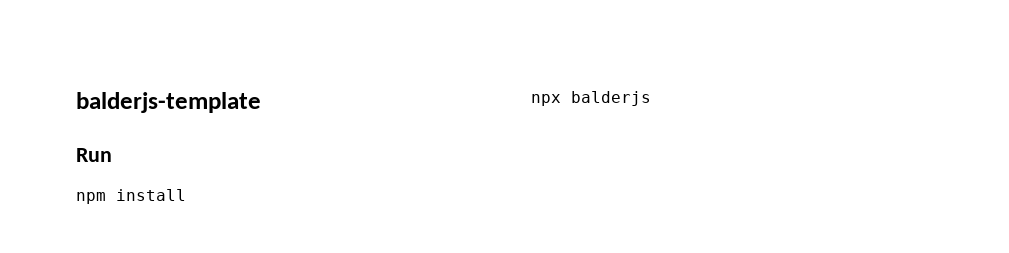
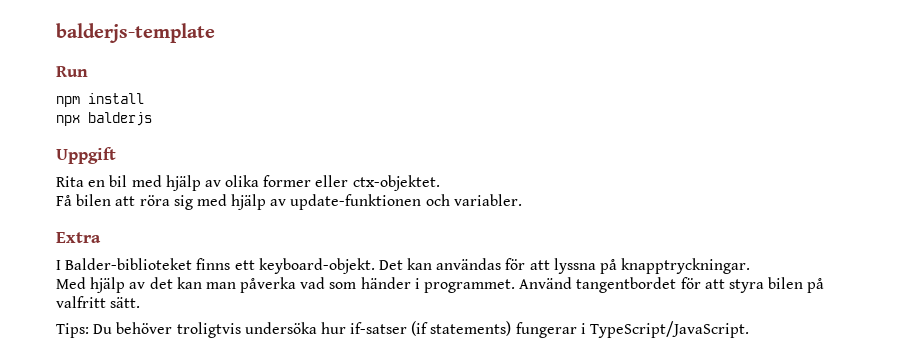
+ Uppgift
+ Rita en bil med hjälp av olika former eller ctx-objektet.
+ Få bilen att röra sig med hjälp av update-funktionen och variabler.
+ Extra
+ I Balder-biblioteket finns ett keyboard-objekt. Det kan användas för att lyssna på knapptryckningar.
+ Med hjälp av det kan man påverka vad som händer i programmet. Använd tangentbordet för att styra bilen på valfritt sätt.
+ Tips: Du behöver troligtvis undersöka hur if-satser (if statements) fungerar i TypeScript/JavaScript.

